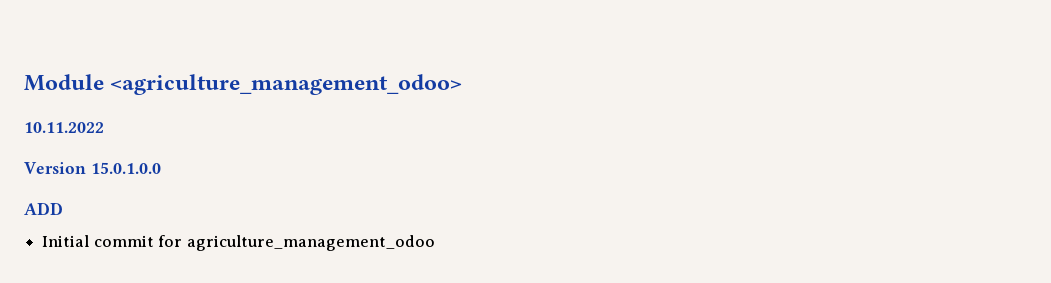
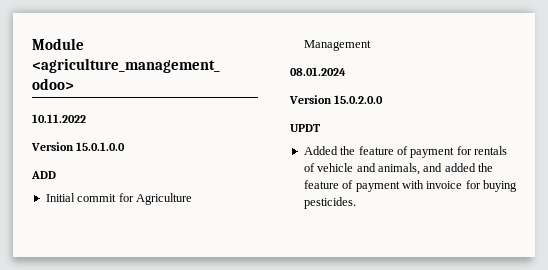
- Initial commit for agriculture_management_odoo
+ Initial commit for Agriculture Management
+ 08.01.2024
+ Version 15.0.2.0.0
+ UPDT
+ Added the feature of payment for rentals of vehicle and animals, and added the feature of payment with invoice for buying pesticides.

